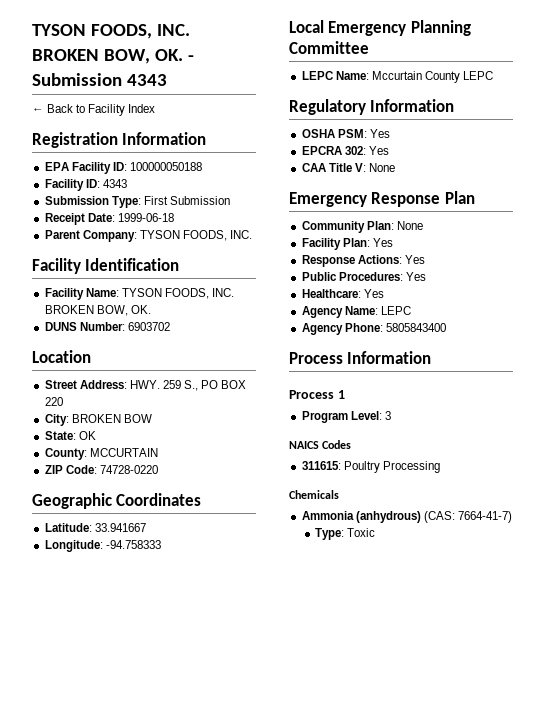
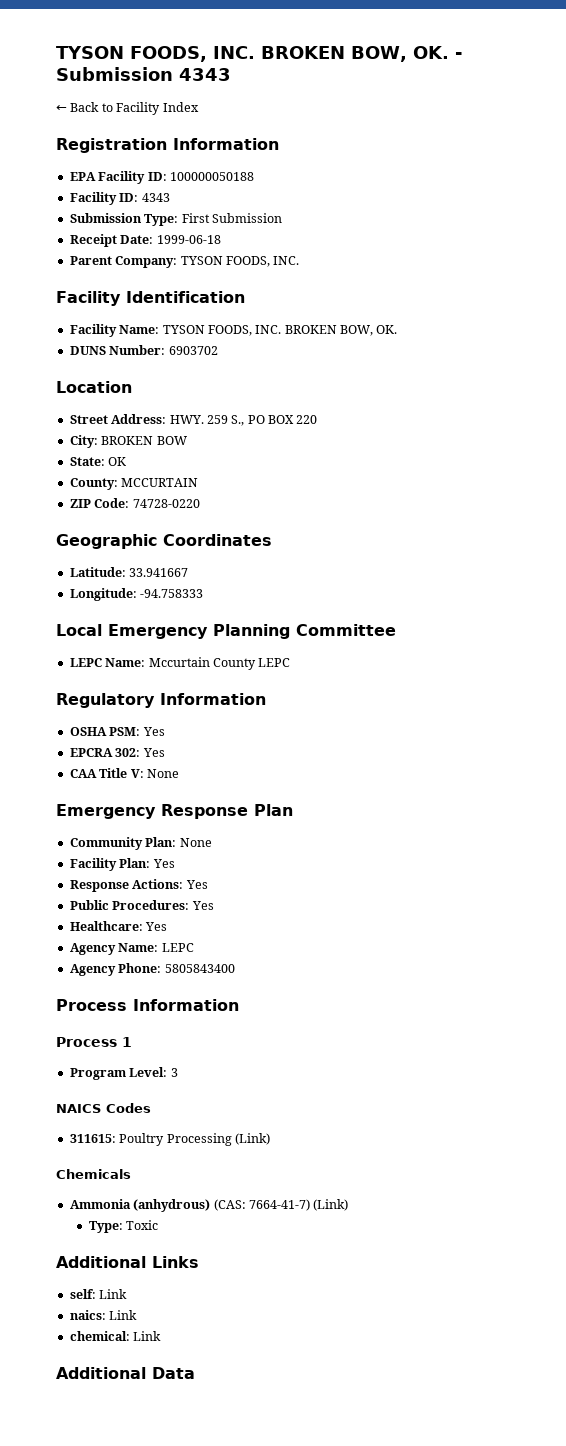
- 311615: Poultry Processing
+ 311615: Poultry Processing (Link)
- Ammonia (anhydrous) (CAS: 7664-41-7)
+ Ammonia (anhydrous) (CAS: 7664-41-7) (Link)
+ Additional Links
+ self: Link
+ naics: Link
+ chemical: Link
+ Additional Data

